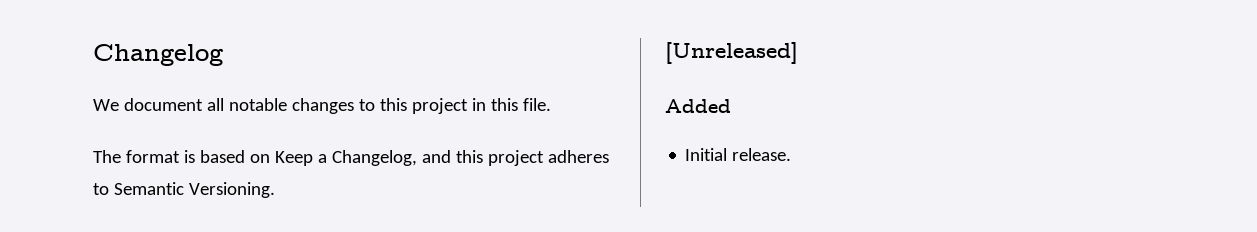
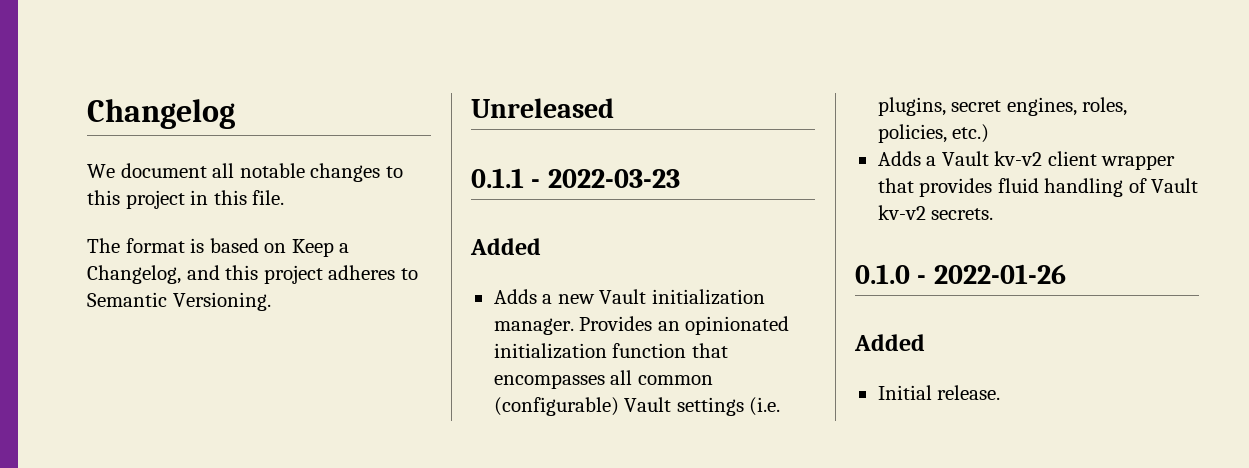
- [Unreleased]
+ Unreleased
+ 0.1.1 - 2022-03-23
+ Added
+ Adds a new Vault initialization manager. Provides an opinionated initialization function that encompasses all common (configurable) Vault settings (i.e. plugins, secret engines, roles, policies, etc.)
+ Adds a Vault kv-v2 client wrapper that provides fluid handling of Vault kv-v2 secrets.
+ 0.1.0 - 2022-01-26

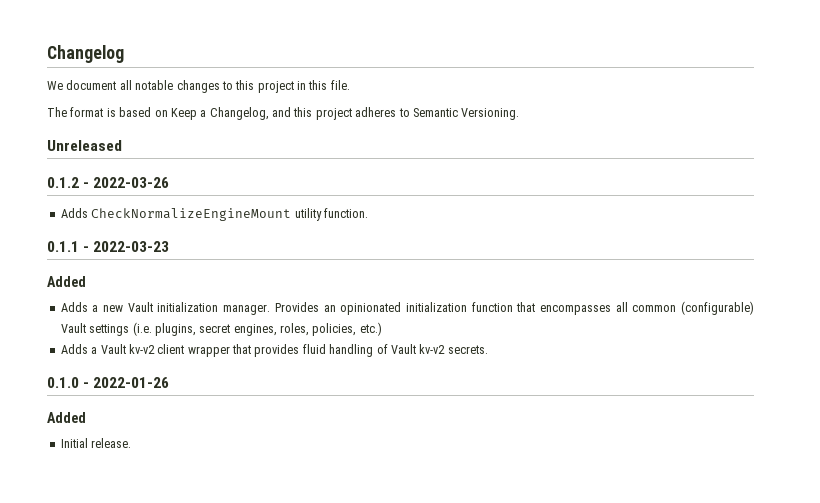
+ 0.1.2 - 2022-03-26
+ Adds CheckNormalizeEngineMount utility function.

